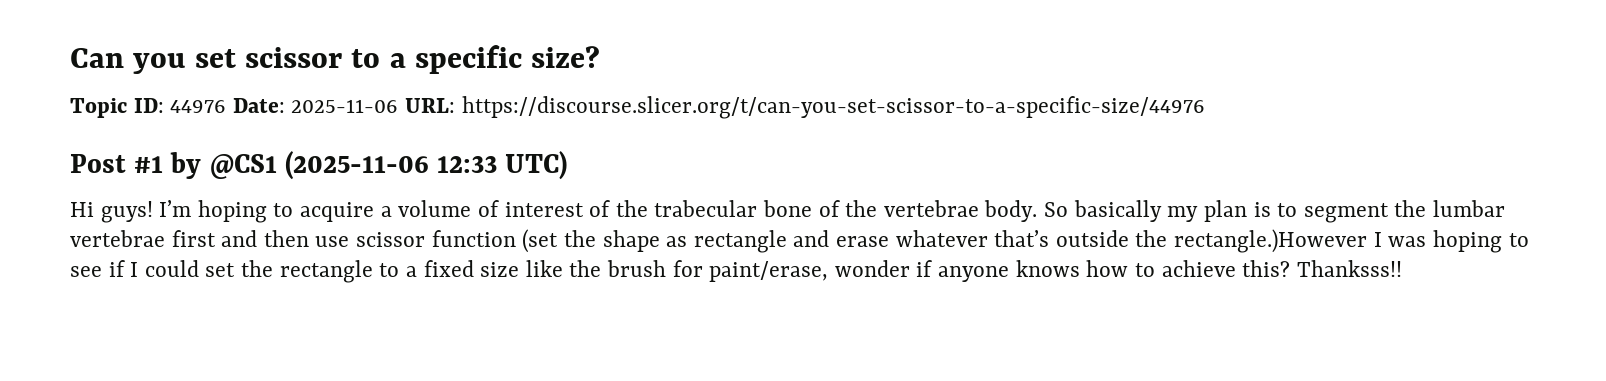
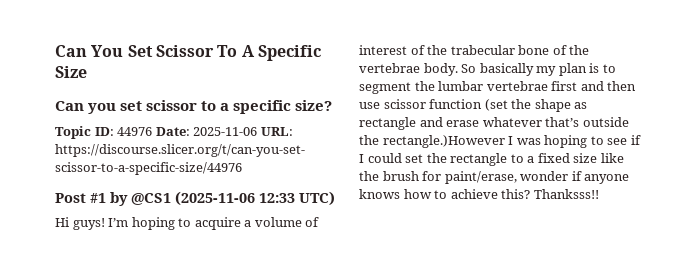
+ Can You Set Scissor To A Specific Size

